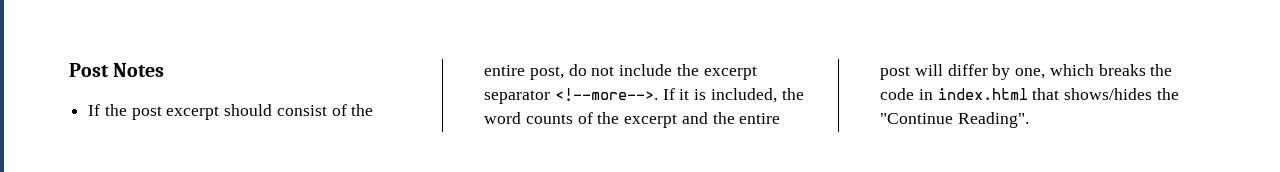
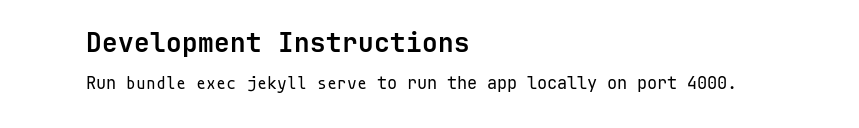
- Post Notes
- If the post excerpt should consist of the entire post, do not include the excerpt separator <!--more-->. If it is included, the word counts of the excerpt and the entire post will differ by one, which breaks the code in index.html that shows/hides the "Continue Reading".
+ Development Instructions
+ Run bundle exec jekyll serve to run the app locally on port 4000.

